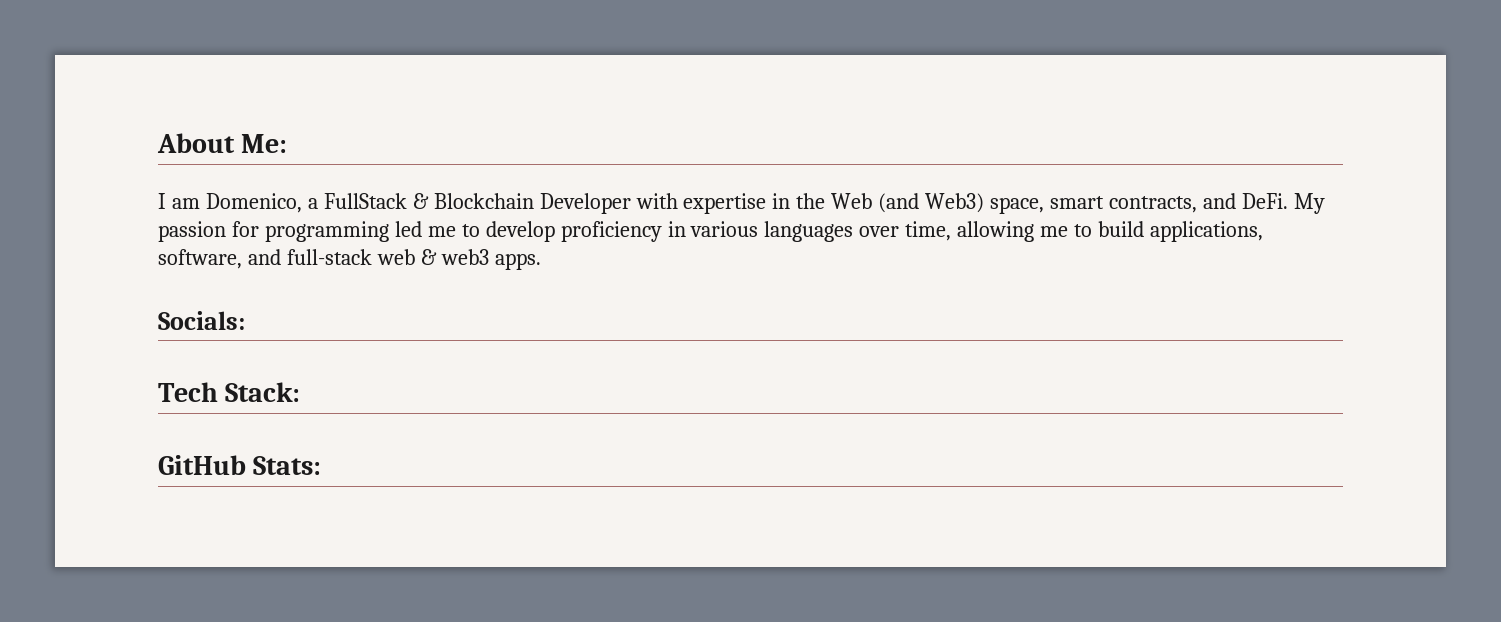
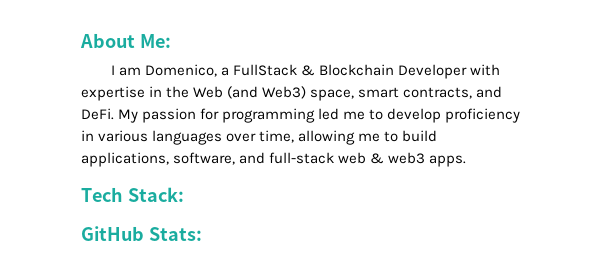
- Socials:

